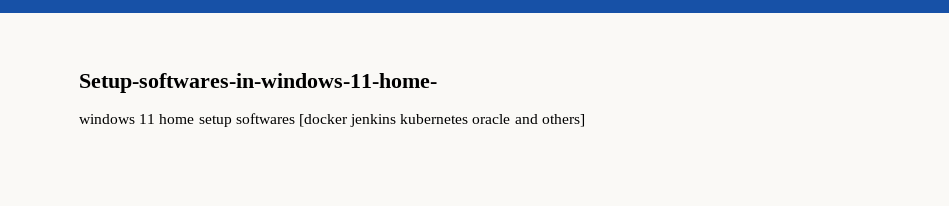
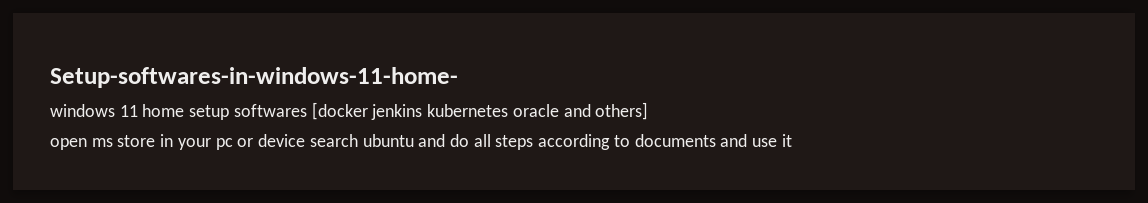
+ open ms store in your pc or device search ubuntu and do all steps according to documents and use it

